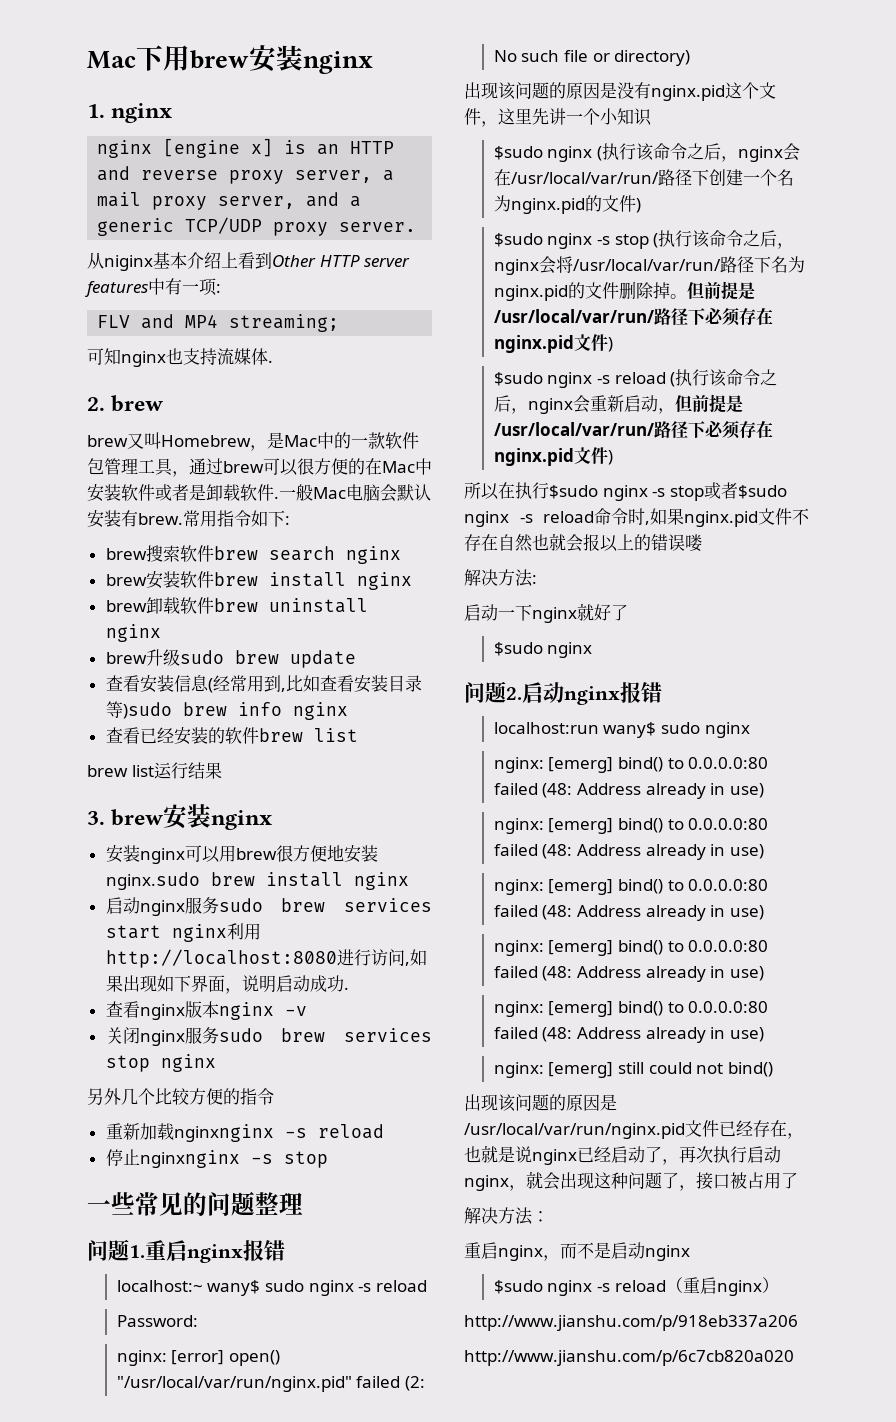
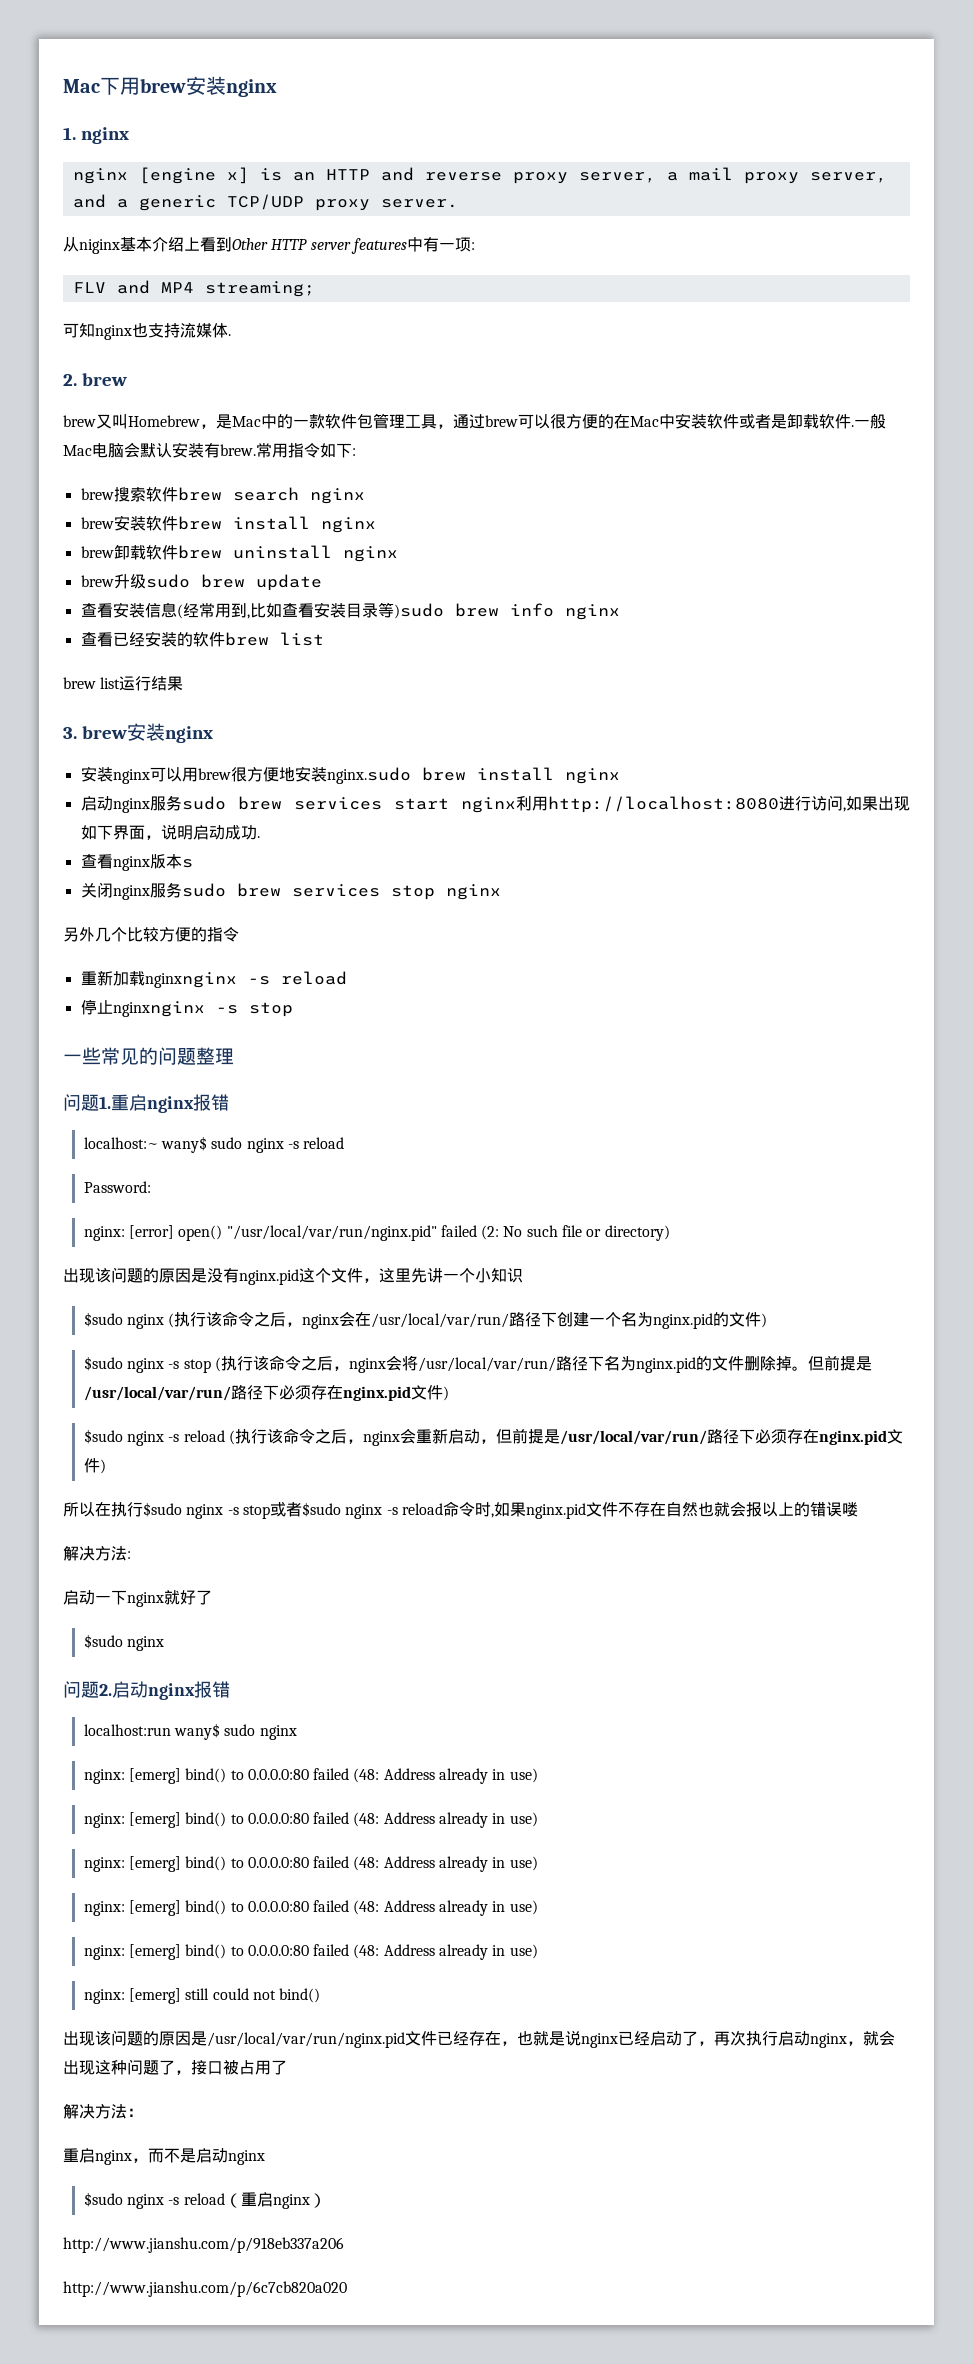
- 查看nginx版本nginx -v
+ 查看nginx版本s

